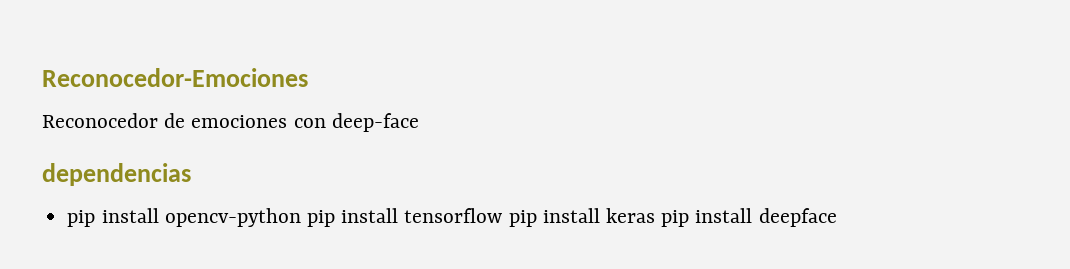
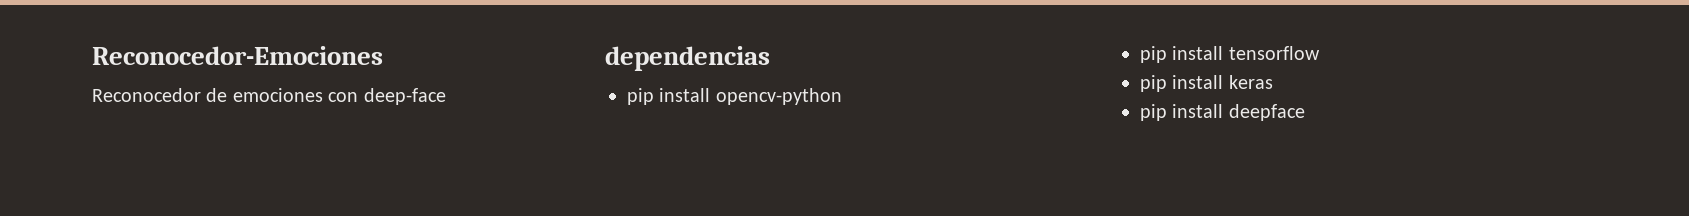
- pip install opencv-python pip install tensorflow pip install keras pip install deepface
+ pip install opencv-python
+ pip install tensorflow
+ pip install keras
+ pip install deepface

